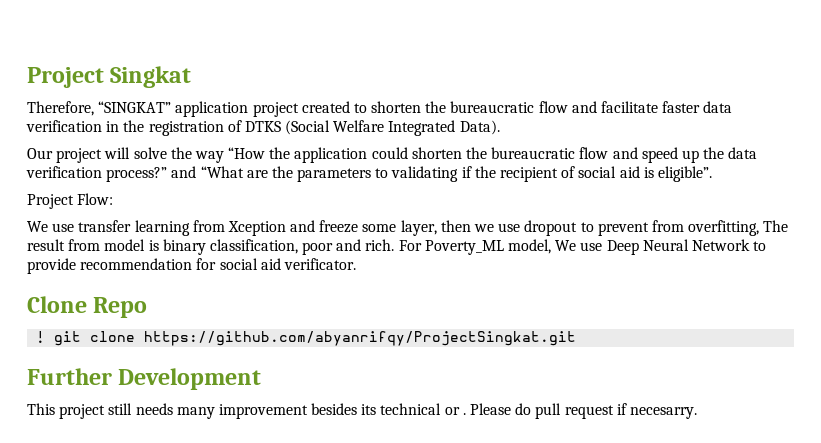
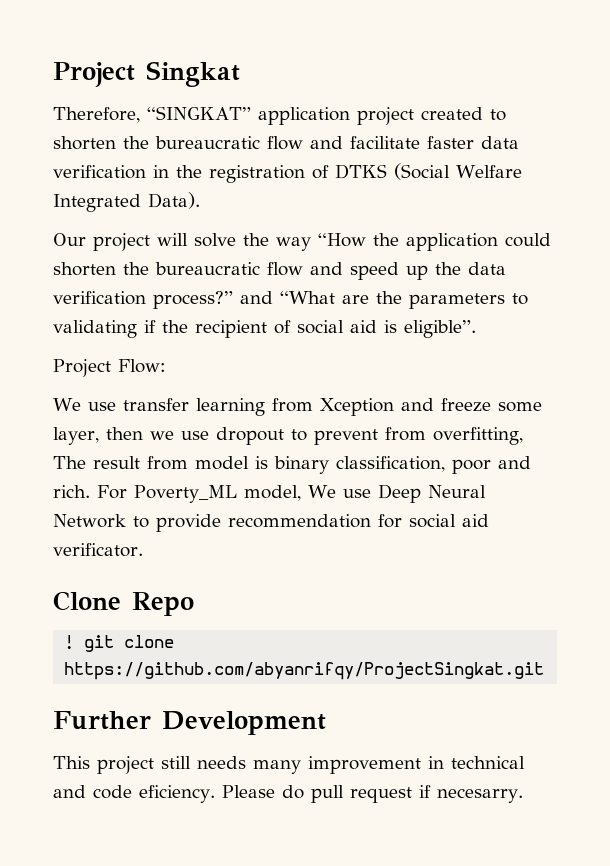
- This project still needs many improvement besides its technical or .
+ This project still needs many improvement in technical and code eficiency.

